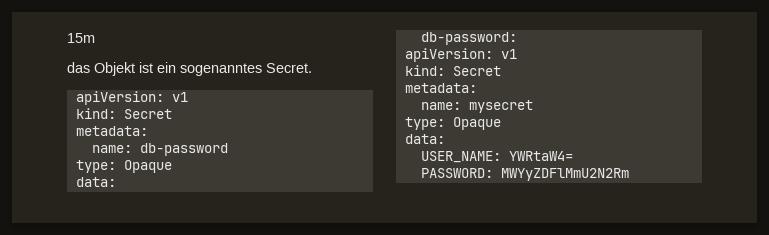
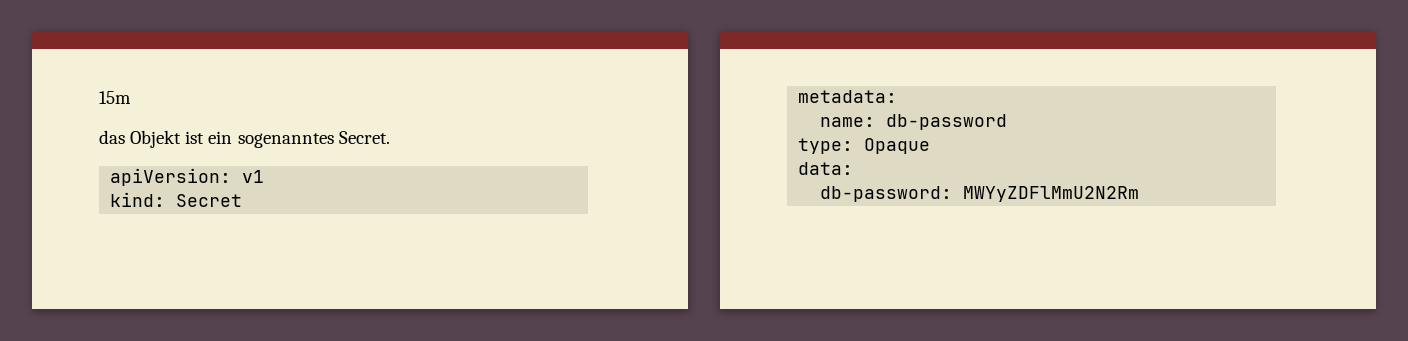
- db-password:
- apiVersion: v1
- kind: Secret
- metadata:
- name: mysecret
- type: Opaque
- data:
- USER_NAME: YWRtaW4=
- PASSWORD: MWYyZDFlMmU2N2Rm
+ db-password: MWYyZDFlMmU2N2Rm

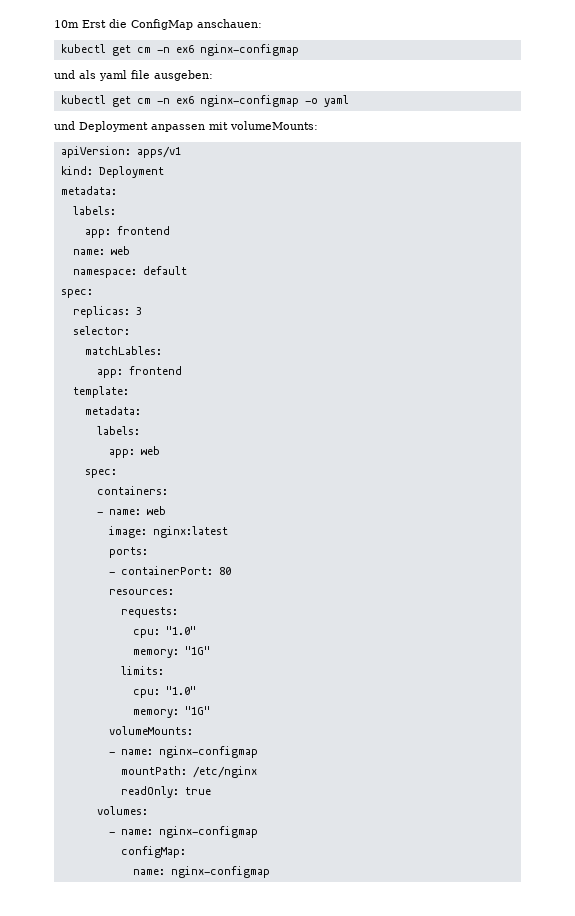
- 15m
- das Objekt ist ein sogenanntes Secret.
+ 10m Erst die ConfigMap anschauen:
+ kubectl get cm -n ex6 nginx-configmap
+ und als yaml file ausgeben:
+ kubectl get cm -n ex6 nginx-configmap -o yaml
+ und Deployment anpassen mit volumeMounts:
- apiVersion: v1
+ apiVersion: apps/v1
- kind: Secret
+ kind: Deployment
  metadata:
- name: db-password
- type: Opaque
- data:
- db-password: MWYyZDFlMmU2N2Rm
+ labels:
+ app: frontend
+ name: web
+ namespace: default
+ spec:
+ replicas: 3
+ selector:
+ matchLables:
+ app: frontend
+ template:
+ metadata:
+ labels:
+ app: web
+ spec:
+ containers:
+ - name: web
+ image: nginx:latest
+ ports:
+ - containerPort: 80
+ resources:
+ requests:
+ cpu: "1.0"
+ memory: "1G"
+ limits:
+ cpu: "1.0"
+ memory: "1G"
+ volumeMounts:
+ - name: nginx-configmap
+ mountPath: /etc/nginx
+ readOnly: true
+ volumes:
+ - name: nginx-configmap
+ configMap:
+ name: nginx-configmap

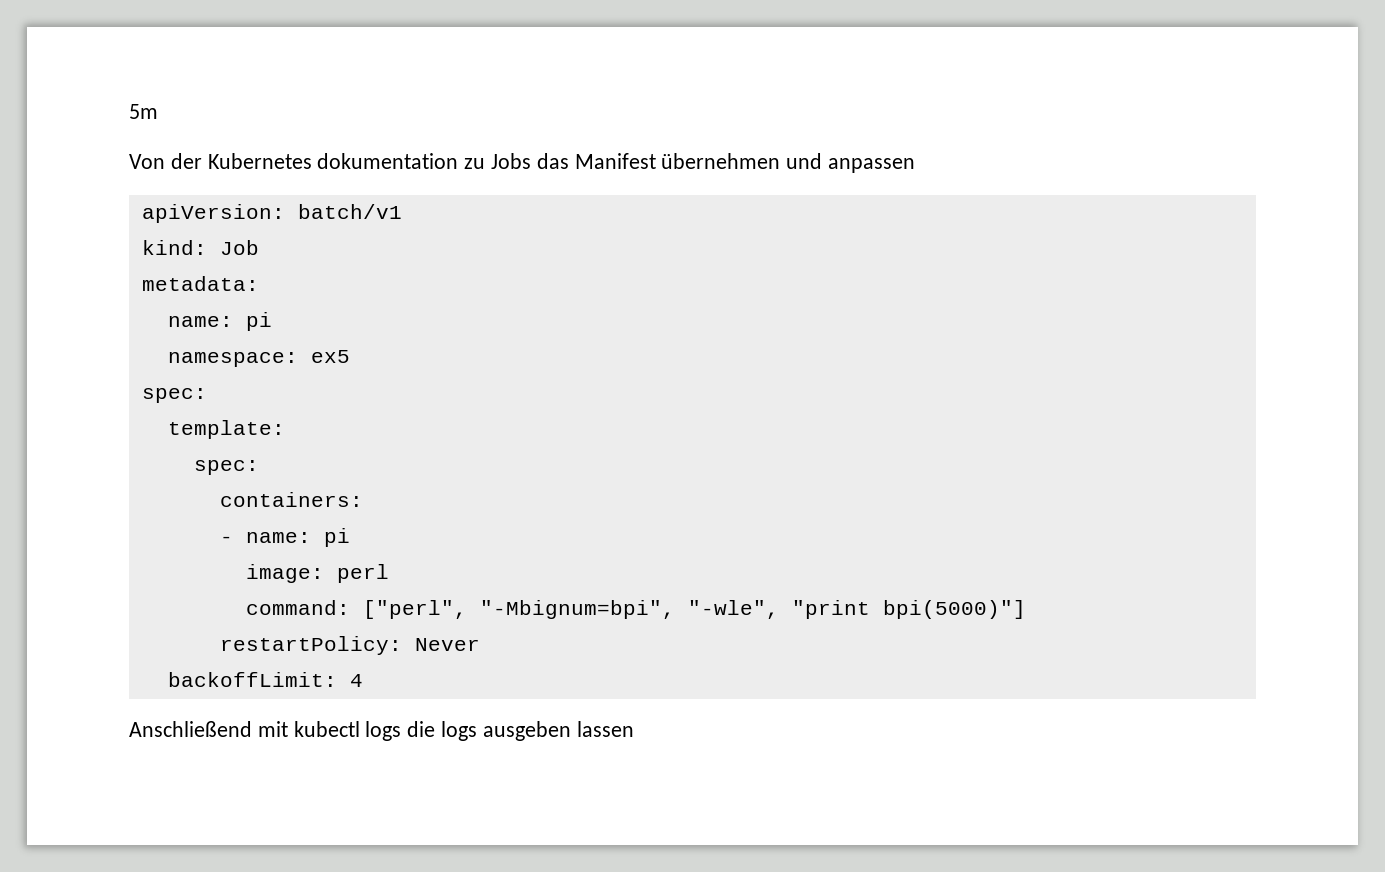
- 10m Erst die ConfigMap anschauen:
- kubectl get cm -n ex6 nginx-configmap
- und als yaml file ausgeben:
- kubectl get cm -n ex6 nginx-configmap -o yaml
- und Deployment anpassen mit volumeMounts:
+ 5m
+ Von der Kubernetes dokumentation zu Jobs das Manifest übernehmen und anpassen
- apiVersion: apps/v1
+ apiVersion: batch/v1
- kind: Deployment
+ kind: Job
  metadata:
- labels:
- app: frontend
- name: web
+ name: pi
- namespace: default
+ namespace: ex5
  spec:
- replicas: 3
- selector:
- matchLables:
- app: frontend
  template:
- metadata:
- labels:
- app: web
- - name: web
+ - name: pi
- image: nginx:latest
- ports:
- - containerPort: 80
- resources:
- requests:
- cpu: "1.0"
- memory: "1G"
- limits:
- cpu: "1.0"
- memory: "1G"
- volumeMounts:
- - name: nginx-configmap
- mountPath: /etc/nginx
- readOnly: true
- volumes:
- - name: nginx-configmap
- configMap:
- name: nginx-configmap
+ image: perl
+ command: ["perl", "-Mbignum=bpi", "-wle", "print bpi(5000)"]
+ restartPolicy: Never
+ backoffLimit: 4
+ Anschließend mit kubectl logs die logs ausgeben lassen

